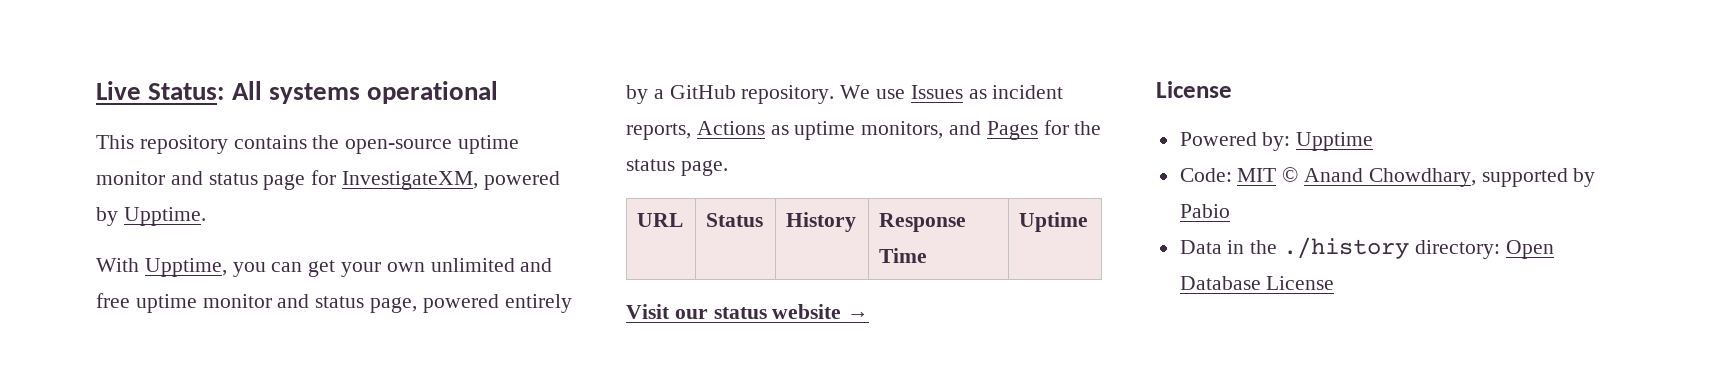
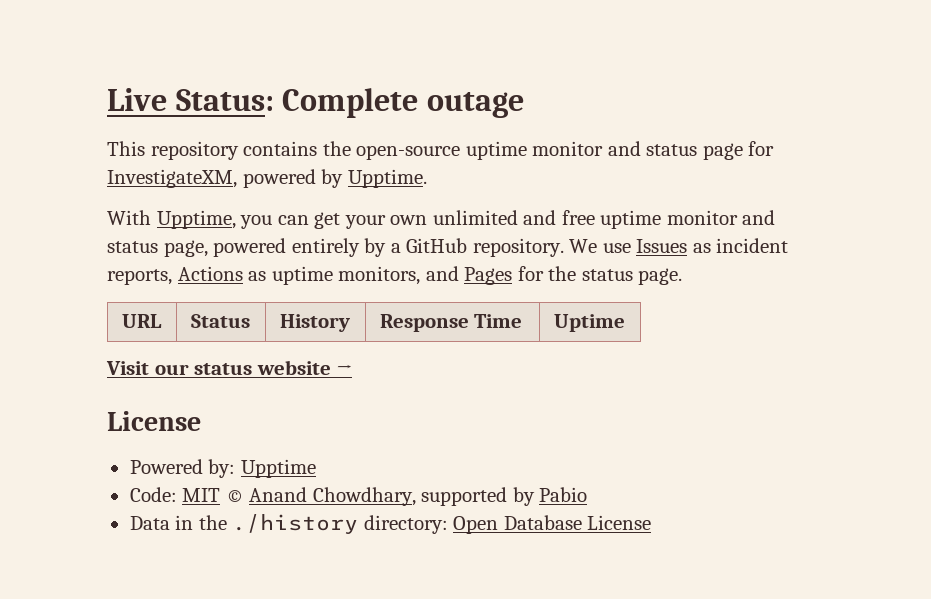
- Live Status: All systems operational
+ Live Status: Complete outage

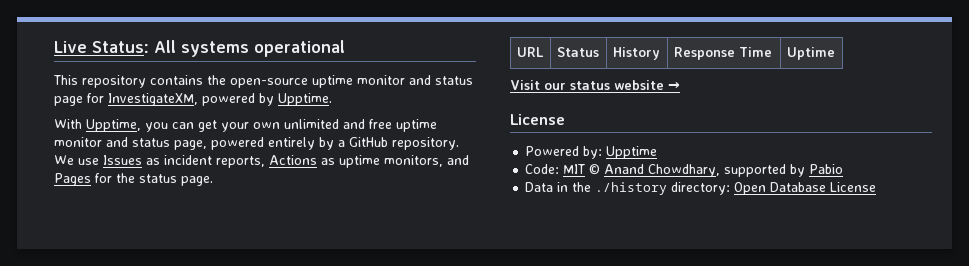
- Live Status: Complete outage
+ Live Status: All systems operational

